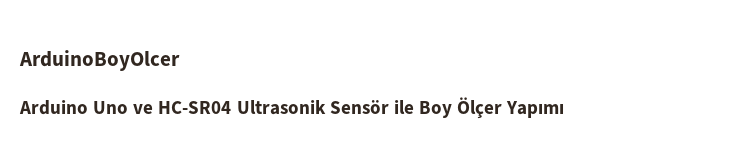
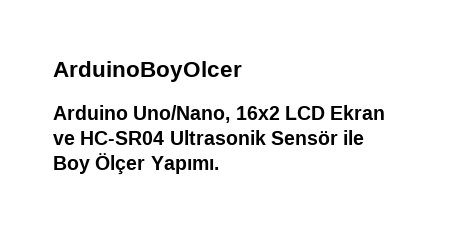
- Arduino Uno ve HC-SR04 Ultrasonik Sensör ile Boy Ölçer Yapımı
+ Arduino Uno/Nano, 16x2 LCD Ekran ve HC-SR04 Ultrasonik Sensör ile Boy Ölçer Yapımı.

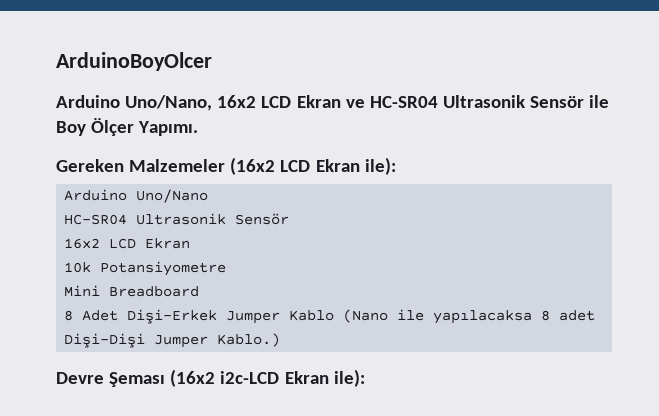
+ Gereken Malzemeler (16x2 LCD Ekran ile):
+ Arduino Uno/Nano
+ HC-SR04 Ultrasonik Sensör
+ 16x2 LCD Ekran
+ 10k Potansiyometre
+ Mini Breadboard
+ 8 Adet Dişi-Erkek Jumper Kablo (Nano ile yapılacaksa 8 adet Dişi-Dişi Jumper Kablo.)
+ Devre Şeması (16x2 i2c-LCD Ekran ile):

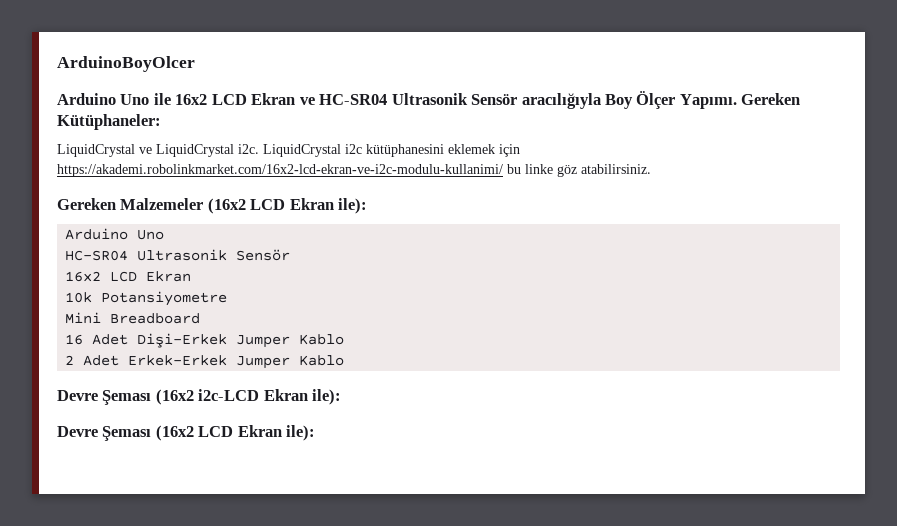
- Arduino Uno/Nano, 16x2 LCD Ekran ve HC-SR04 Ultrasonik Sensör ile Boy Ölçer Yapımı.
+ Arduino Uno ile 16x2 LCD Ekran ve HC-SR04 Ultrasonik Sensör aracılığıyla Boy Ölçer Yapımı. Gereken Kütüphaneler:
+ LiquidCrystal ve LiquidCrystal i2c. LiquidCrystal i2c kütüphanesini eklemek için https://akademi.robolinkmarket.com/16x2-lcd-ekran-ve-i2c-modulu-kullanimi/ bu linke göz atabilirsiniz.
  Gereken Malzemeler (16x2 LCD Ekran ile):
- Arduino Uno/Nano
+ Arduino Uno
- 8 Adet Dişi-Erkek Jumper Kablo (Nano ile yapılacaksa 8 adet Dişi-Dişi Jumper Kablo.)
+ 16 Adet Dişi-Erkek Jumper Kablo
+ 2 Adet Erkek-Erkek Jumper Kablo
+ Devre Şeması (16x2 LCD Ekran ile):

